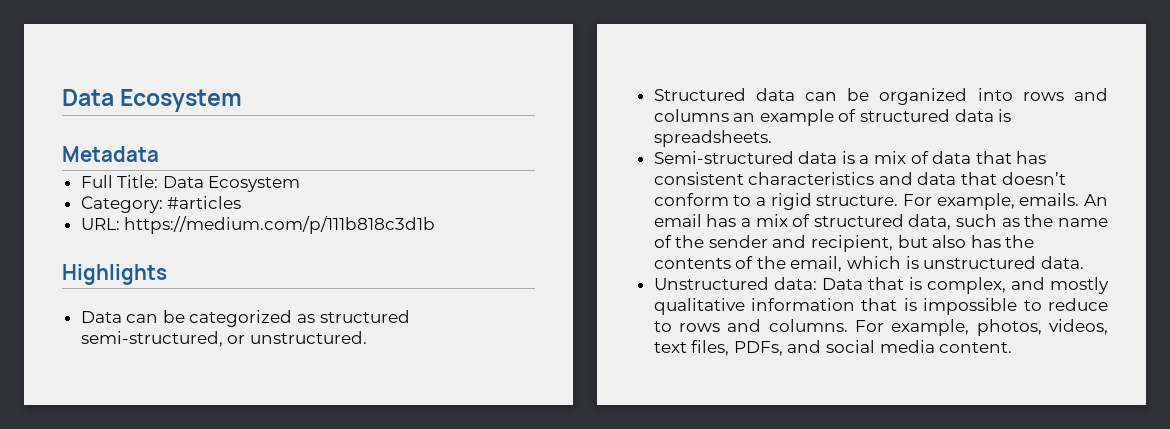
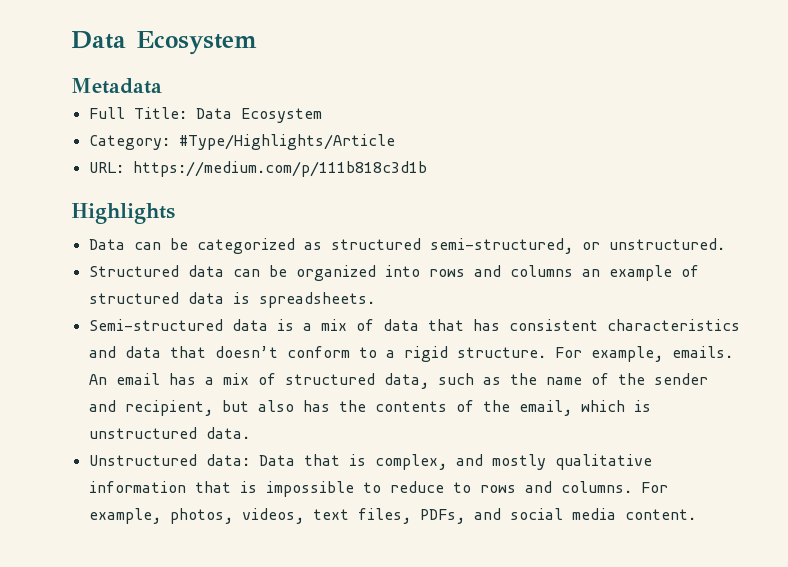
- Category: #articles
+ Category: #Type/Highlights/Article

